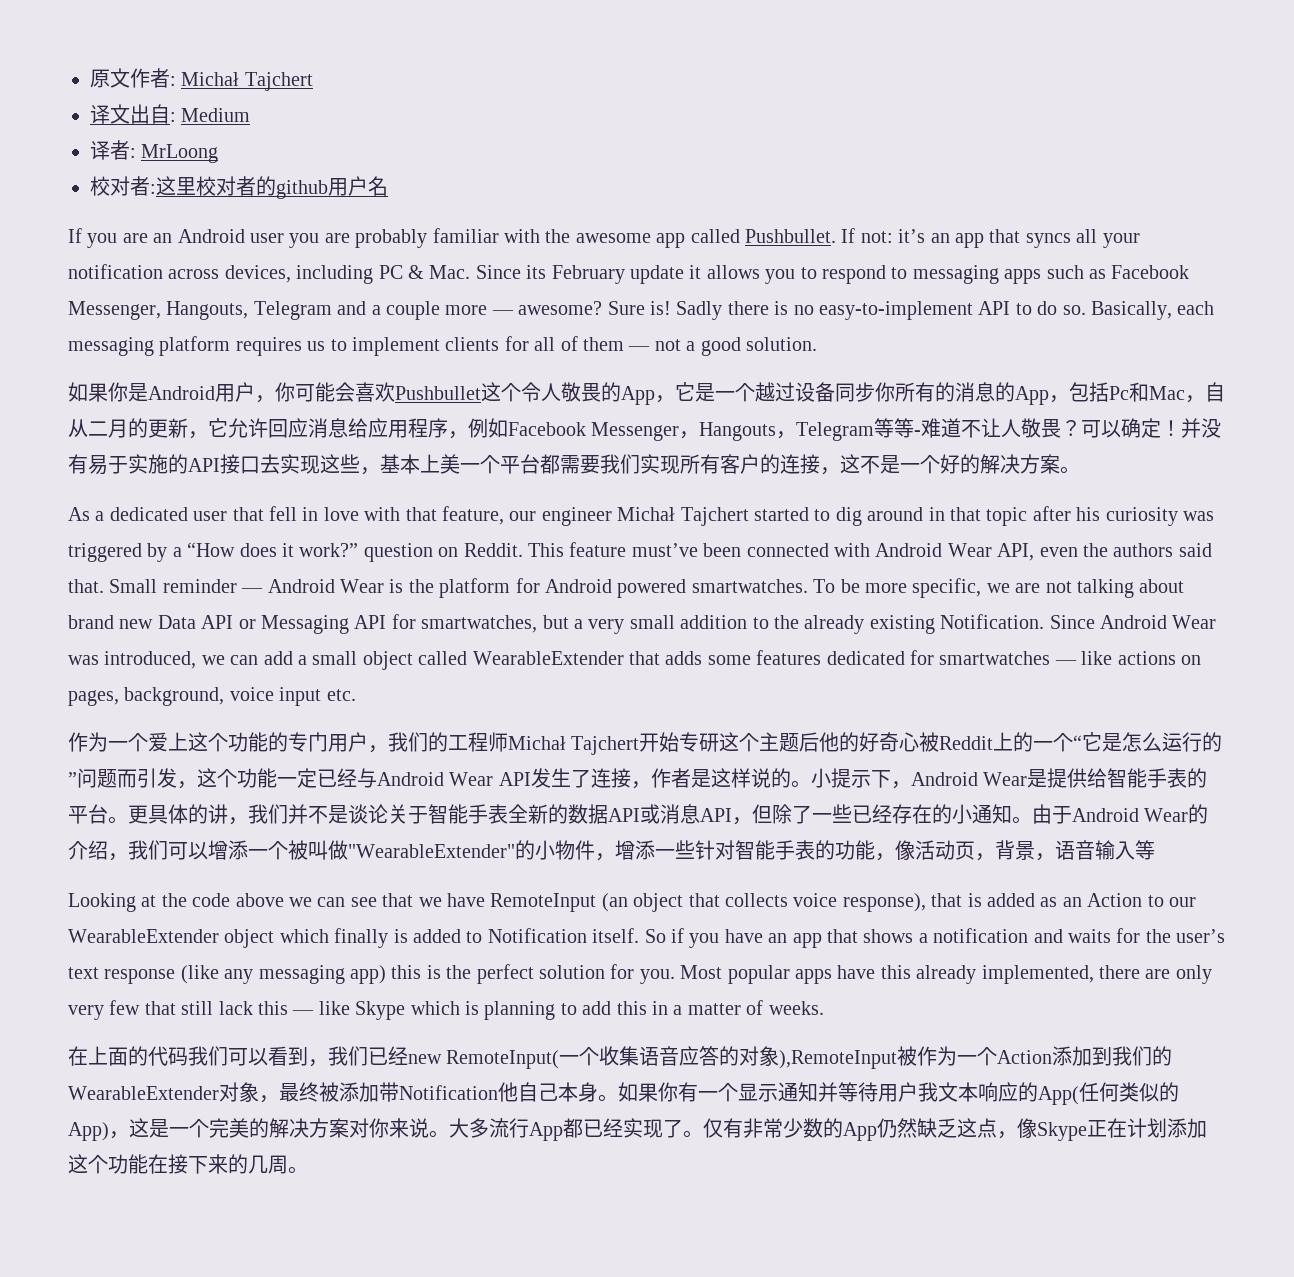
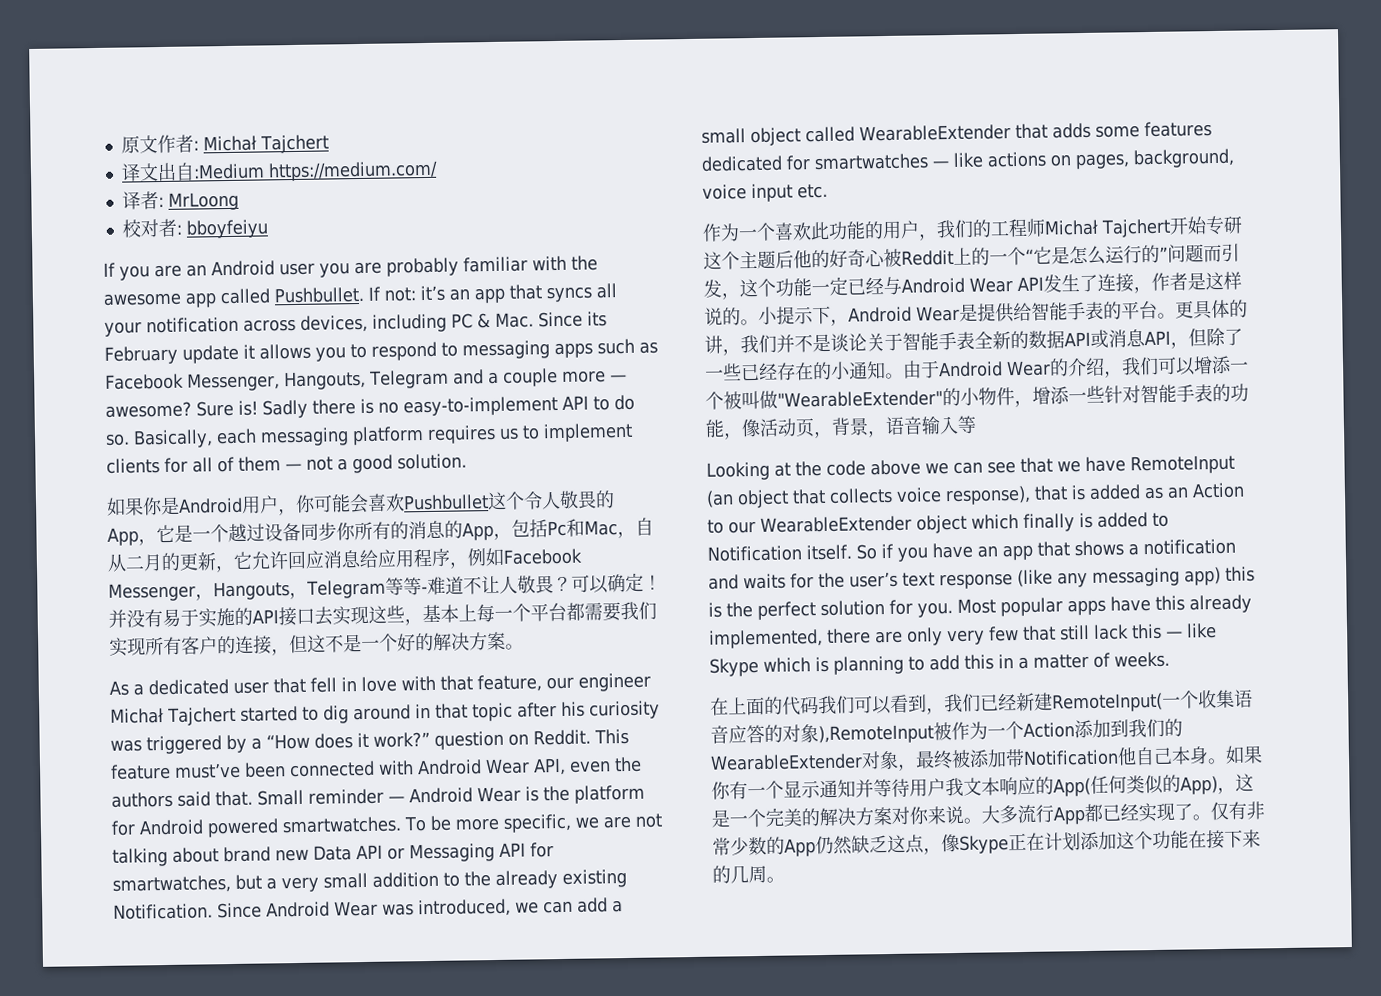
- 译文出自: Medium
+ 译文出自:Medium https://medium.com/
- 校对者:这里校对者的github用户名
+ 校对者: bboyfeiyu
- 并没有易于实施的API接口去实现这些，基本上美一个平台都需要我们实现所有客户的连接，这不是一个好的解决方案。
+ 并没有易于实施的API接口去实现这些，基本上每一个平台都需要我们实现所有客户的连接，但这不是一个好的解决方案。
- 作为一个爱上这个功能的专门用户，我们的工程师Michał Tajchert开始专研这个主题后他的好奇心被Reddit上的一个“它是怎么运行的”问题而引发，这个功能一定已经与Android Wear API发生了连接，作者是这样说的。
+ 作为一个喜欢此功能的用户，我们的工程师Michał Tajchert开始专研这个主题后他的好奇心被Reddit上的一个“它是怎么运行的”问题而引发，这个功能一定已经与Android Wear API发生了连接，作者是这样说的。
- 在上面的代码我们可以看到，我们已经new RemoteInput(一个收集语音应答的对象),RemoteInput被作为一个Action添加到我们的WearableExtender对象，最终被添加带Notification他自己本身。
+ 在上面的代码我们可以看到，我们已经新建RemoteInput(一个收集语音应答的对象),RemoteInput被作为一个Action添加到我们的WearableExtender对象，最终被添加带Notification他自己本身。

